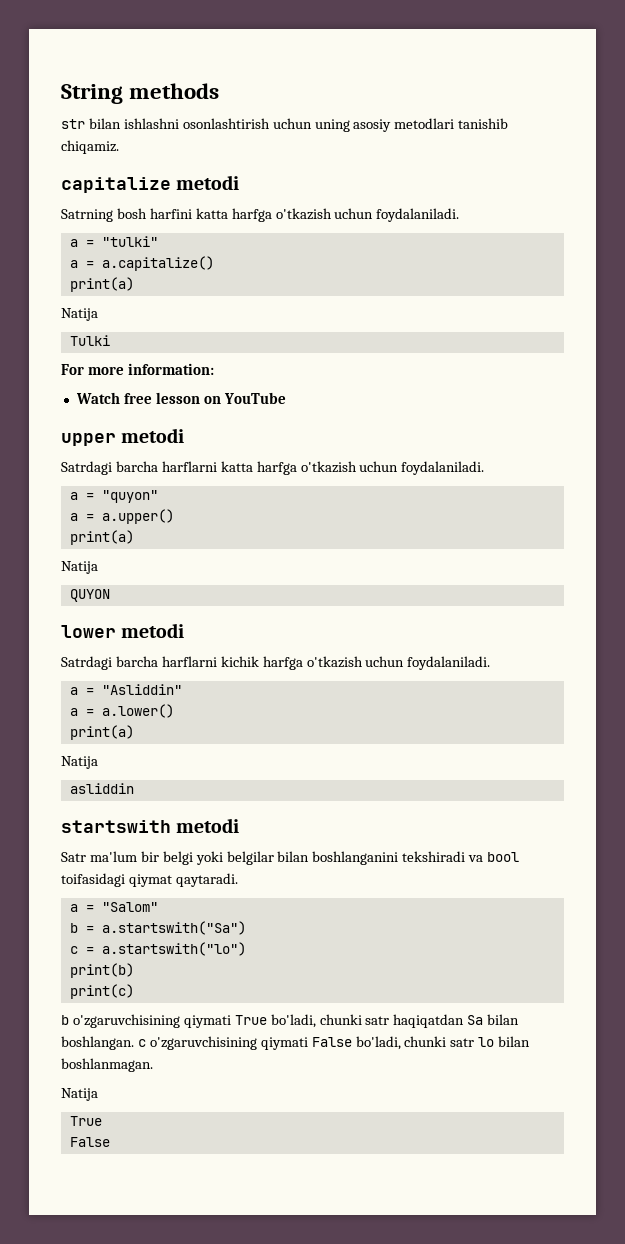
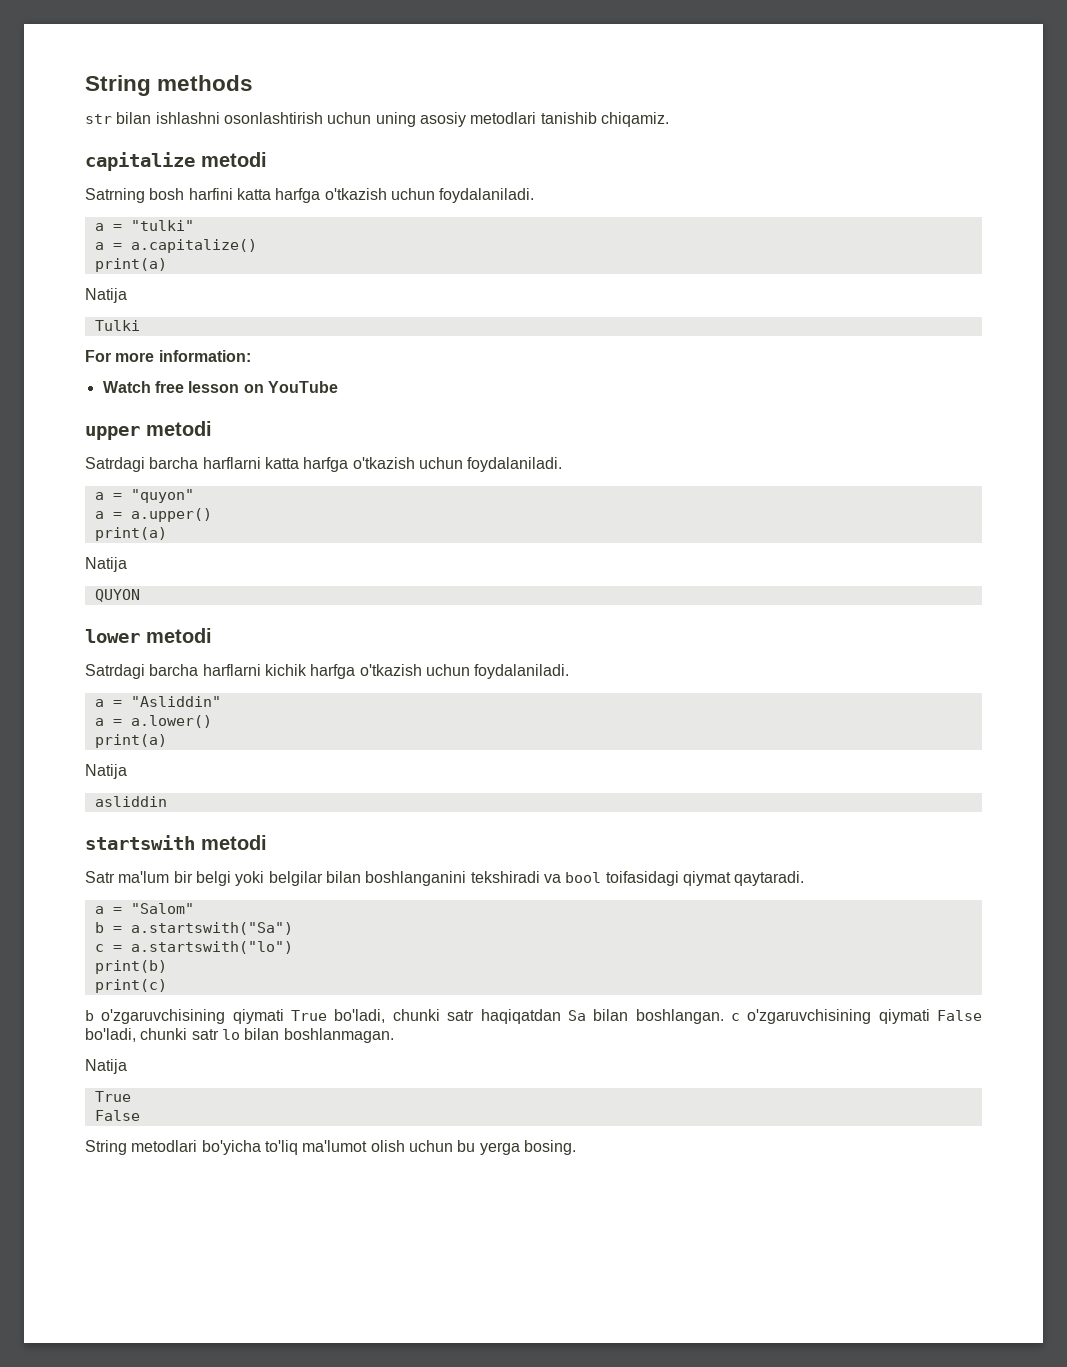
+ String metodlari bo'yicha to'liq ma'lumot olish uchun bu yerga bosing.

